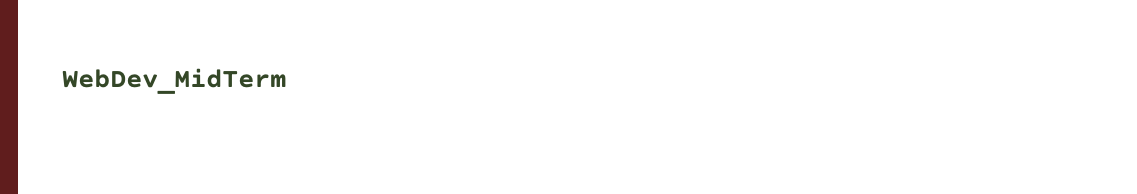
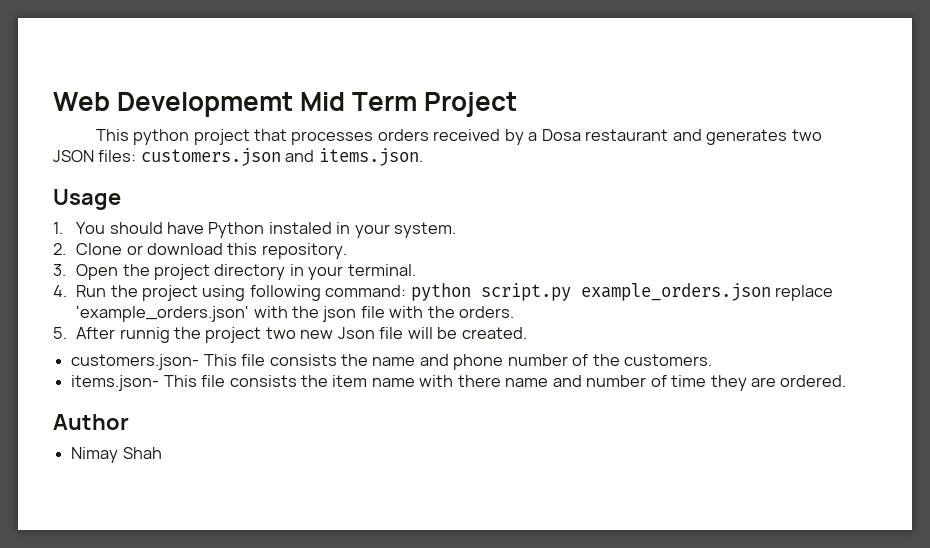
- WebDev_MidTerm
+ Web Developmemt Mid Term Project
+ This python project that processes orders received by a Dosa restaurant and generates two JSON files: customers.json and items.json.
+ Usage
+ 1. You should have Python instaled in your system.
+ 2. Clone or download this repository.
+ 3. Open the project directory in your terminal.
+ 4. Run the project using following command: python script.py example_orders.json replace 'example_orders.json' with the json file with the orders.
+ 5. After runnig the project two new Json file will be created.
+ customers.json- This file consists the name and phone number of the customers.
+ items.json- This file consists the item name with there name and number of time they are ordered.
+ Author
+ Nimay Shah

